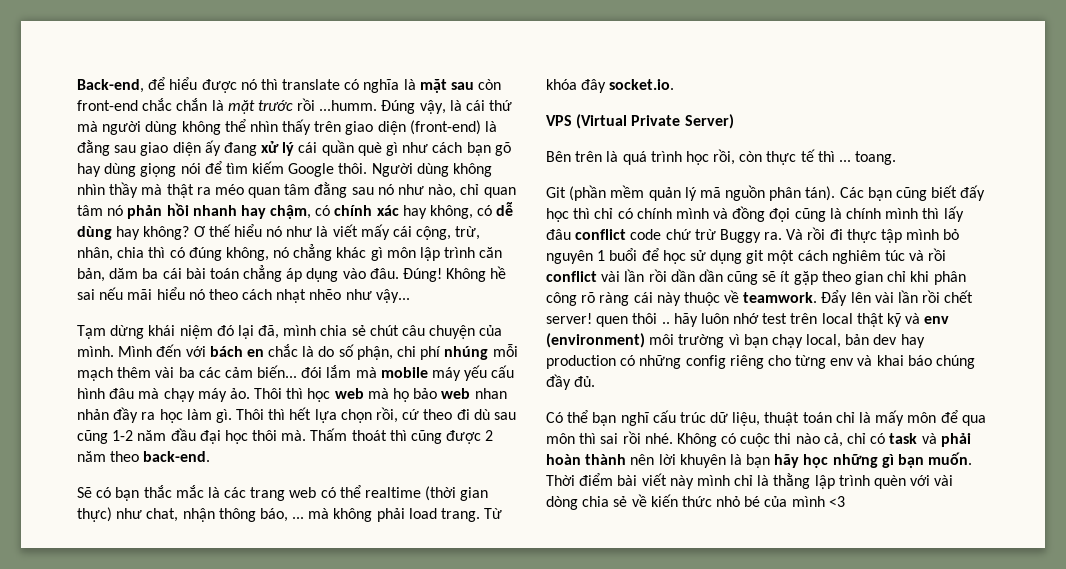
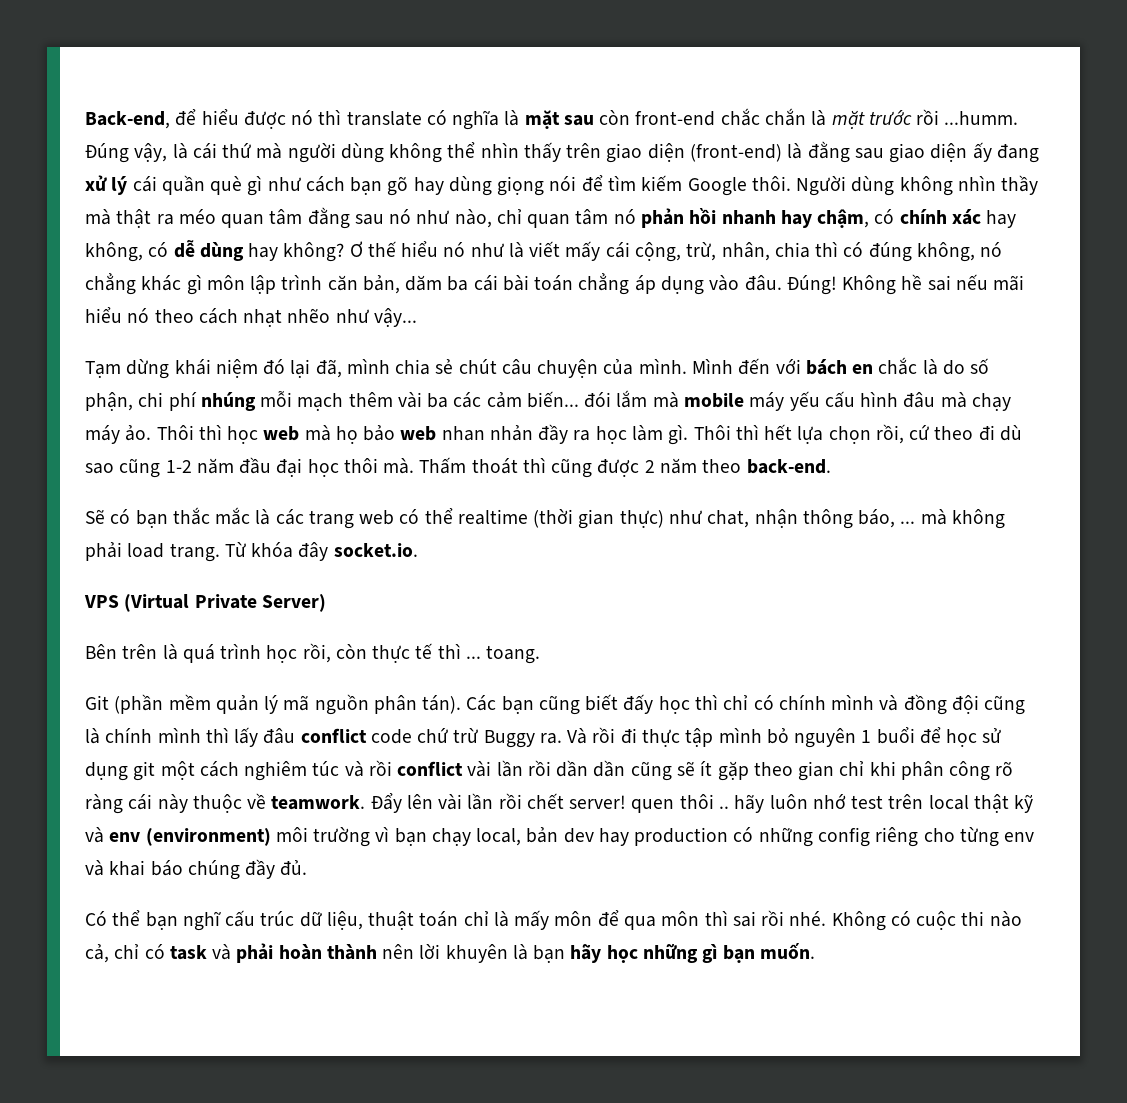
- Thôi thì hết lựa chọn rồi, cứ theo đi dù sau cũng 1-2 năm đầu đại học thôi mà.
+ Thôi thì hết lựa chọn rồi, cứ theo đi dù sao cũng 1-2 năm đầu đại học thôi mà.
- Các bạn cũng biết đấy học thì chỉ có chính mình và đồng đọi cũng là chính mình thì lấy đâu conflict code chứ trừ Buggy ra.
+ Các bạn cũng biết đấy học thì chỉ có chính mình và đồng đội cũng là chính mình thì lấy đâu conflict code chứ trừ Buggy ra.
- Thời điểm bài viết này mình chỉ là thằng lập trình quèn với vài dòng chia sẻ về kiến thức nhỏ bé của mình <3

